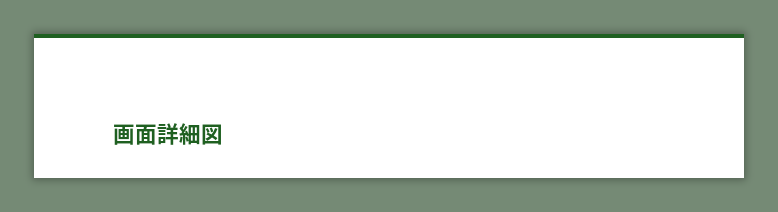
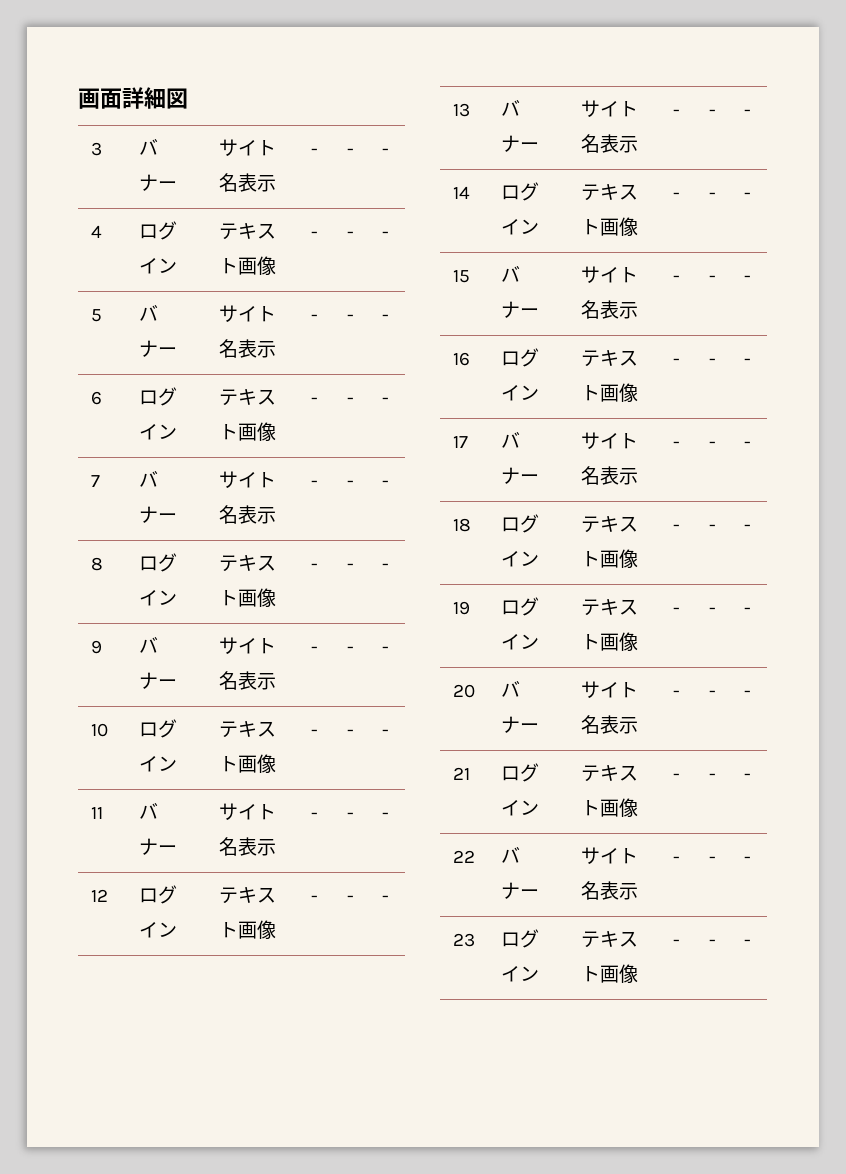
+ 3 | バナー | サイト名表示 | - | - | -
+ 4 | ログイン | テキスト画像 | - | - | -
+ 5 | バナー | サイト名表示 | - | - | -
+ 6 | ログイン | テキスト画像 | - | - | -
+ 7 | バナー | サイト名表示 | - | - | -
+ 8 | ログイン | テキスト画像 | - | - | -
+ 9 | バナー | サイト名表示 | - | - | -
+ 10 | ログイン | テキスト画像 | - | - | -
+ 11 | バナー | サイト名表示 | - | - | -
+ 12 | ログイン | テキスト画像 | - | - | -
+ 13 | バナー | サイト名表示 | - | - | -
+ 14 | ログイン | テキスト画像 | - | - | -
+ 15 | バナー | サイト名表示 | - | - | -
+ 16 | ログイン | テキスト画像 | - | - | -
+ 17 | バナー | サイト名表示 | - | - | -
+ 18 | ログイン | テキスト画像 | - | - | -
+ 19 | ログイン | テキスト画像 | - | - | -
+ 20 | バナー | サイト名表示 | - | - | -
+ 21 | ログイン | テキスト画像 | - | - | -
+ 22 | バナー | サイト名表示 | - | - | -
+ 23 | ログイン | テキスト画像 | - | - | -

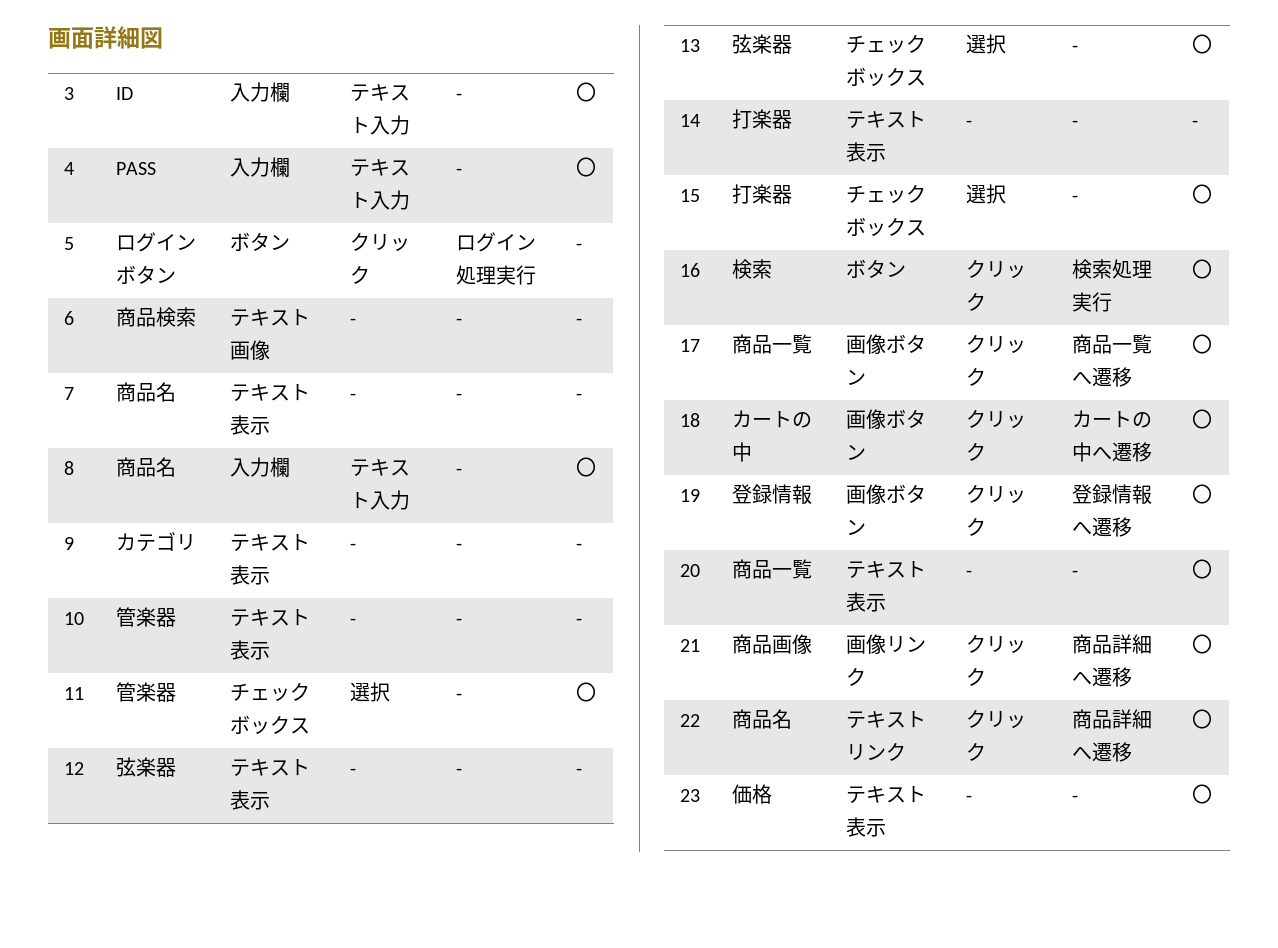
- 3 | バナー | サイト名表示 | - | - | -
- 4 | ログイン | テキスト画像 | - | - | -
- 5 | バナー | サイト名表示 | - | - | -
+ 3 | ID | 入力欄 | テキスト入力 | - | 〇
+ 4 | PASS | 入力欄 | テキスト入力 | - | 〇
+ 5 | ログインボタン | ボタン | クリック | ログイン処理実行 | -
- 6 | ログイン | テキスト画像 | - | - | -
+ 6 | 商品検索 | テキスト画像 | - | - | -
- 7 | バナー | サイト名表示 | - | - | -
+ 7 | 商品名 | テキスト表示 | - | - | -
- 8 | ログイン | テキスト画像 | - | - | -
+ 8 | 商品名 | 入力欄 | テキスト入力 | - | 〇
- 9 | バナー | サイト名表示 | - | - | -
+ 9 | カテゴリ | テキスト表示 | - | - | -
- 10 | ログイン | テキスト画像 | - | - | -
+ 10 | 管楽器 | テキスト表示 | - | - | -
- 11 | バナー | サイト名表示 | - | - | -
- 12 | ログイン | テキスト画像 | - | - | -
- 13 | バナー | サイト名表示 | - | - | -
- 14 | ログイン | テキスト画像 | - | - | -
- 15 | バナー | サイト名表示 | - | - | -
- 16 | ログイン | テキスト画像 | - | - | -
- 17 | バナー | サイト名表示 | - | - | -
- 18 | ログイン | テキスト画像 | - | - | -
- 19 | ログイン | テキスト画像 | - | - | -
- 20 | バナー | サイト名表示 | - | - | -
- 21 | ログイン | テキスト画像 | - | - | -
- 22 | バナー | サイト名表示 | - | - | -
- 23 | ログイン | テキスト画像 | - | - | -
+ 11 | 管楽器 | チェックボックス | 選択 | - | 〇
+ 12 | 弦楽器 | テキスト表示 | - | - | -
+ 13 | 弦楽器 | チェックボックス | 選択 | - | 〇
+ 14 | 打楽器 | テキスト表示 | - | - | -
+ 15 | 打楽器 | チェックボックス | 選択 | - | 〇
+ 16 | 検索 | ボタン | クリック | 検索処理実行 | 〇
+ 17 | 商品一覧 | 画像ボタン | クリック | 商品一覧へ遷移 | 〇
+ 18 | カートの中 | 画像ボタン | クリック | カートの中へ遷移 | 〇
+ 19 | 登録情報 | 画像ボタン | クリック | 登録情報へ遷移 | 〇
+ 20 | 商品一覧 | テキスト表示 | - | - | 〇
+ 21 | 商品画像 | 画像リンク | クリック | 商品詳細へ遷移 | 〇
+ 22 | 商品名 | テキストリンク | クリック | 商品詳細へ遷移 | 〇
+ 23 | 価格 | テキスト表示 | - | - | 〇

